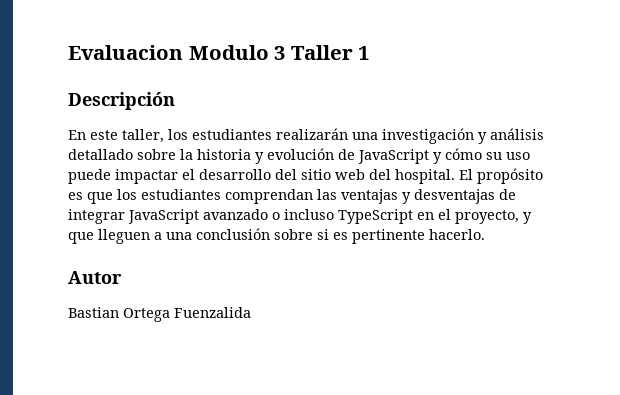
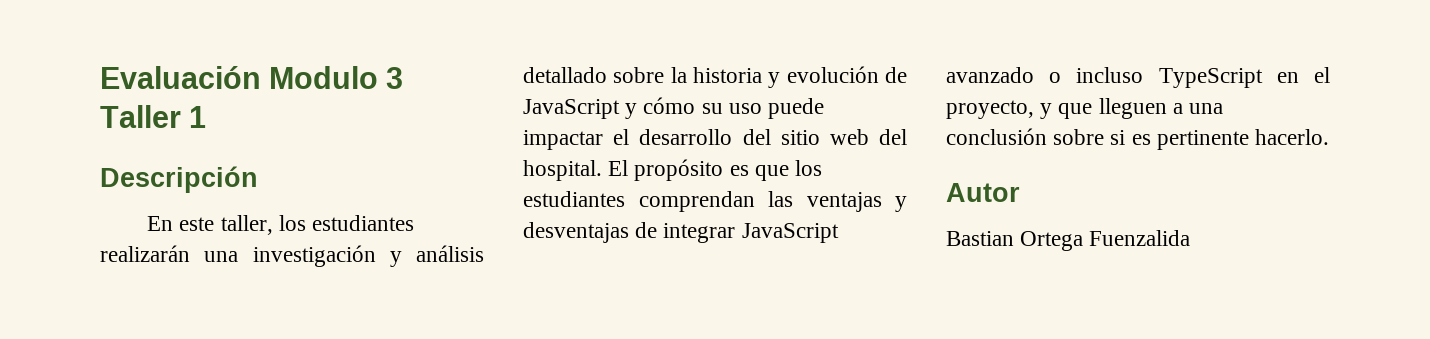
- Evaluacion Modulo 3 Taller 1
+ Evaluación Modulo 3 Taller 1

